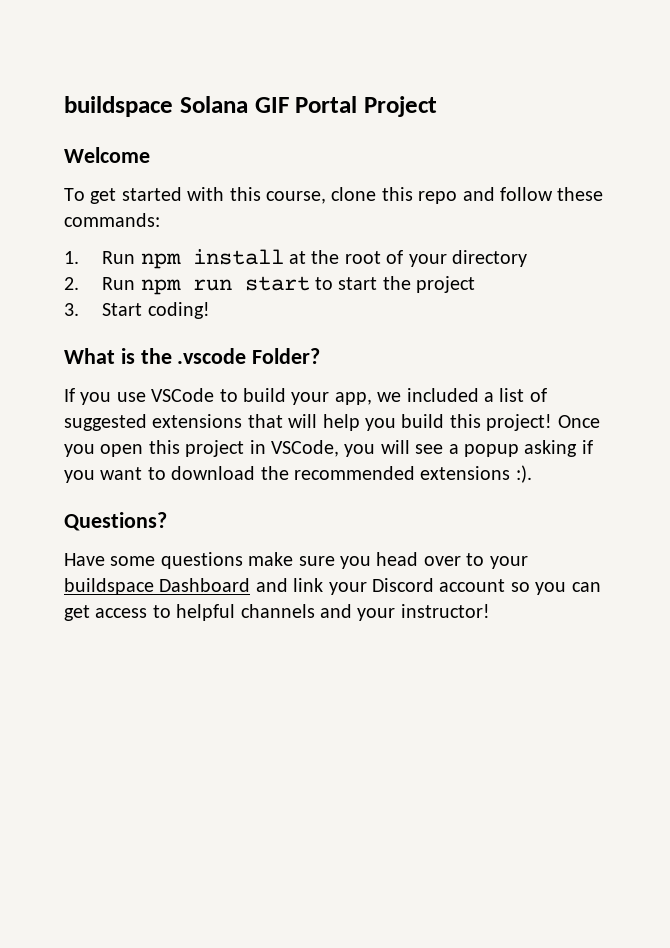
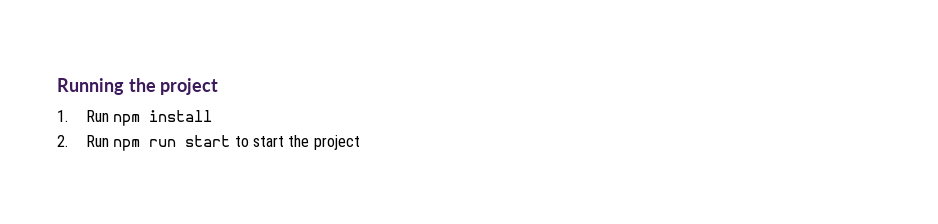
- buildspace Solana GIF Portal Project
- Welcome
- To get started with this course, clone this repo and follow these commands:
- 1. Run npm install at the root of your directory
+ Running the project
+ 1. Run npm install
- 3. Start coding!
- What is the .vscode Folder?
- If you use VSCode to build your app, we included a list of suggested extensions that will help you build this project! Once you open this project in VSCode, you will see a popup asking if you want to download the recommended extensions :).
- Questions?
- Have some questions make sure you head over to your buildspace Dashboard and link your Discord account so you can get access to helpful channels and your instructor!

